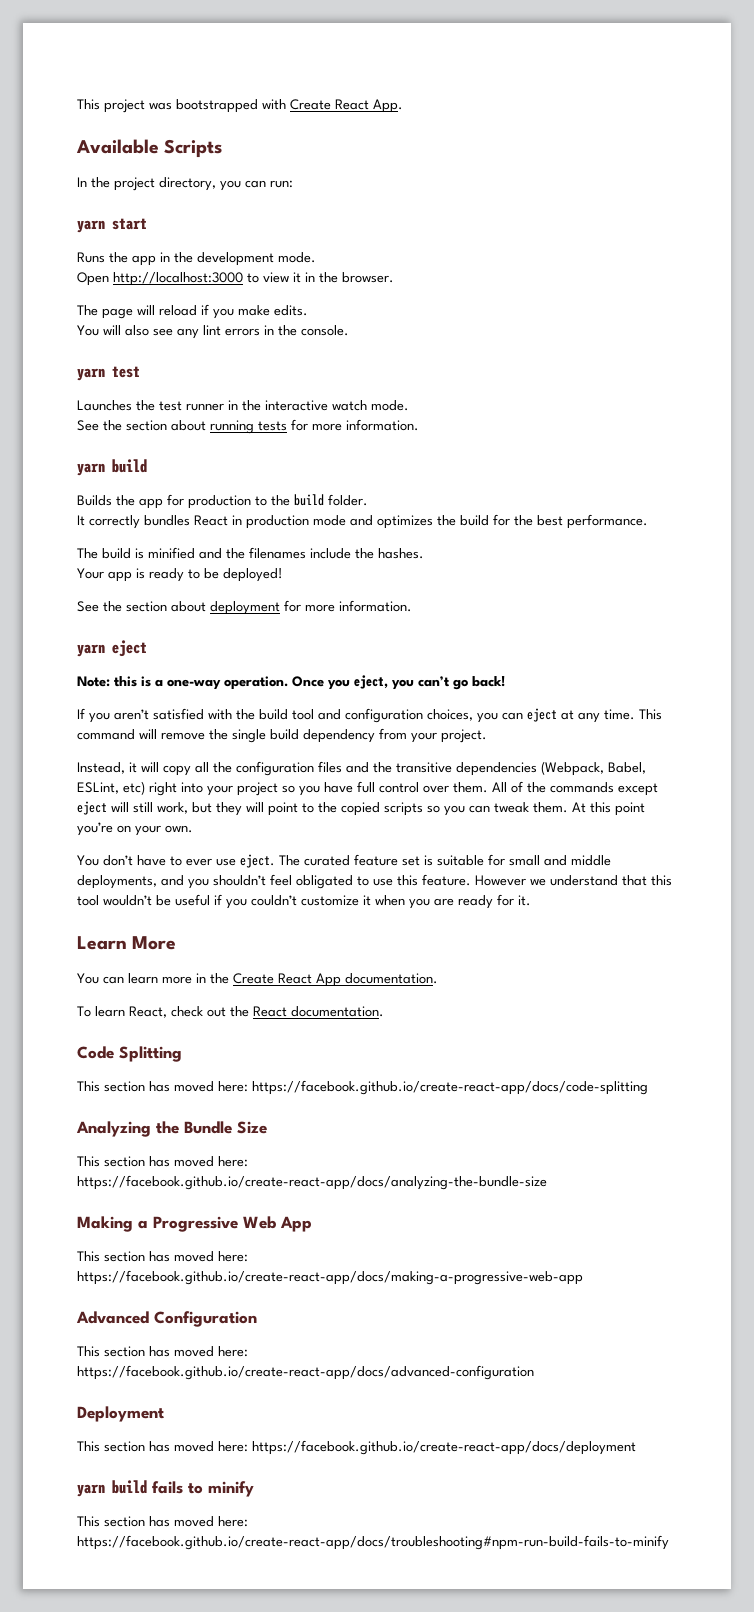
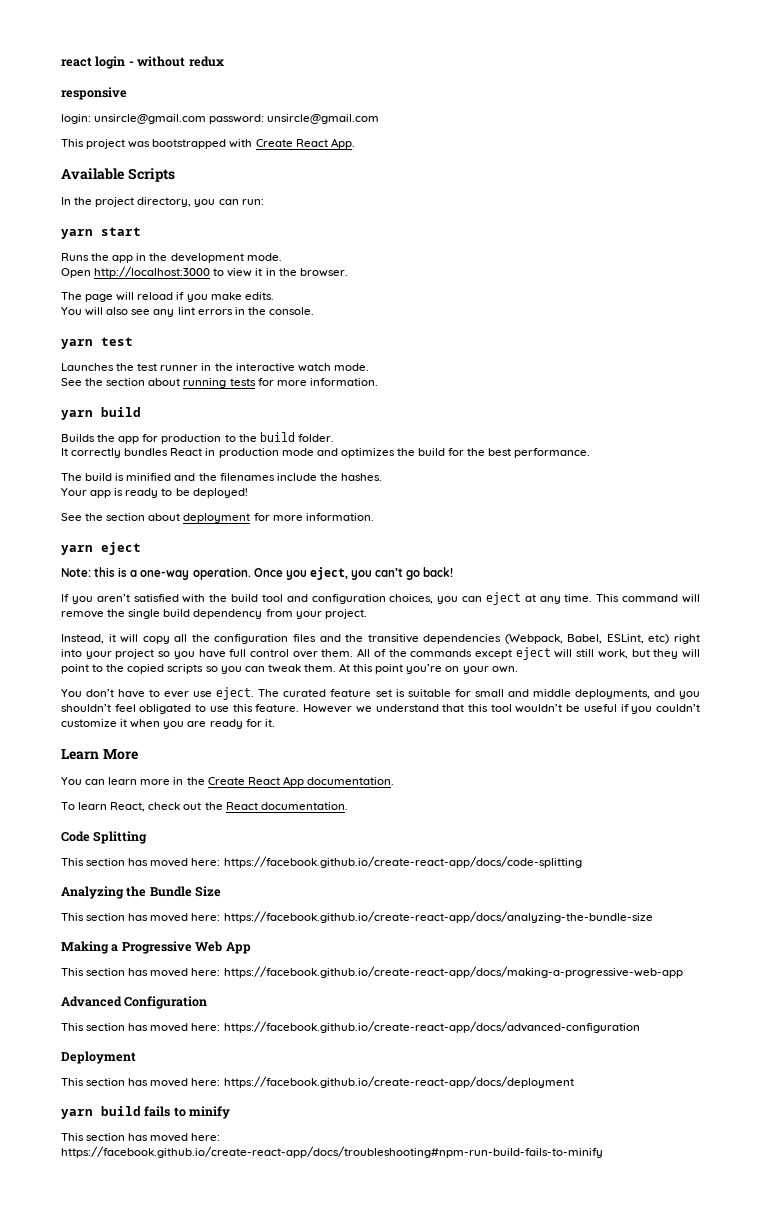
+ react login - without redux
+ responsive
+ login: unsircle@gmail.com password: unsircle@gmail.com

